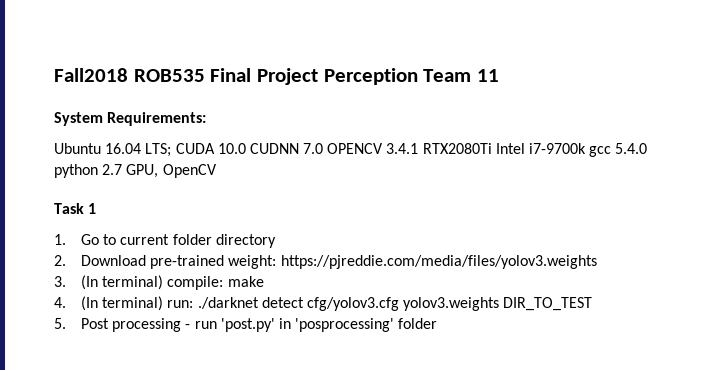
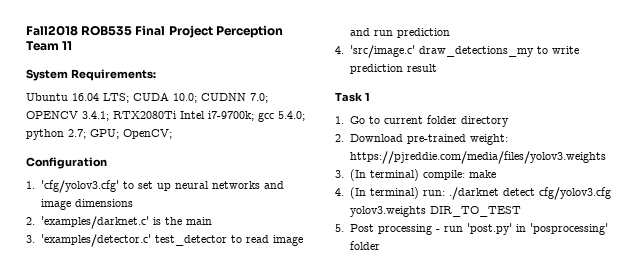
- Ubuntu 16.04 LTS; CUDA 10.0 CUDNN 7.0 OPENCV 3.4.1 RTX2080Ti Intel i7-9700k gcc 5.4.0 python 2.7 GPU, OpenCV
+ Ubuntu 16.04 LTS; CUDA 10.0; CUDNN 7.0; OPENCV 3.4.1; RTX2080Ti Intel i7-9700k; gcc 5.4.0; python 2.7; GPU; OpenCV;
+ Configuration
+ 1. 'cfg/yolov3.cfg' to set up neural networks and image dimensions
+ 2. 'examples/darknet.c' is the main
+ 3. 'examples/detector.c' test_detector to read image and run prediction
+ 4. 'src/image.c' draw_detections_my to write prediction result

